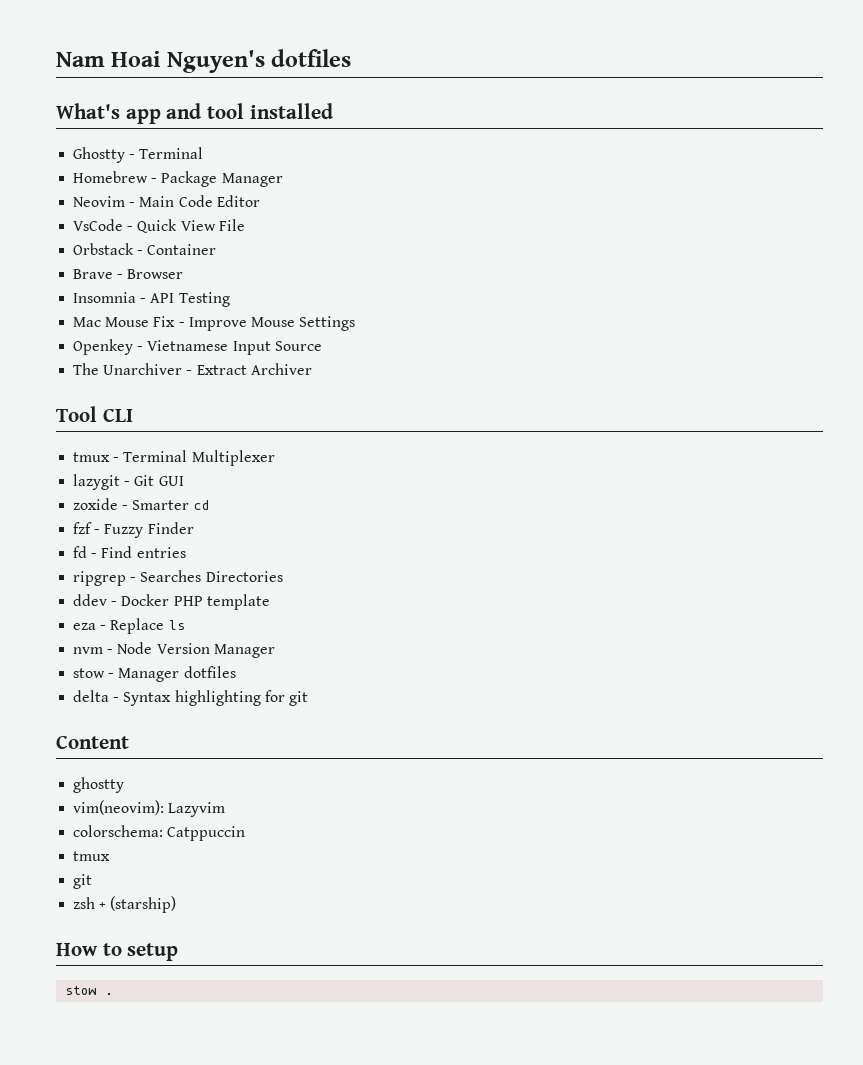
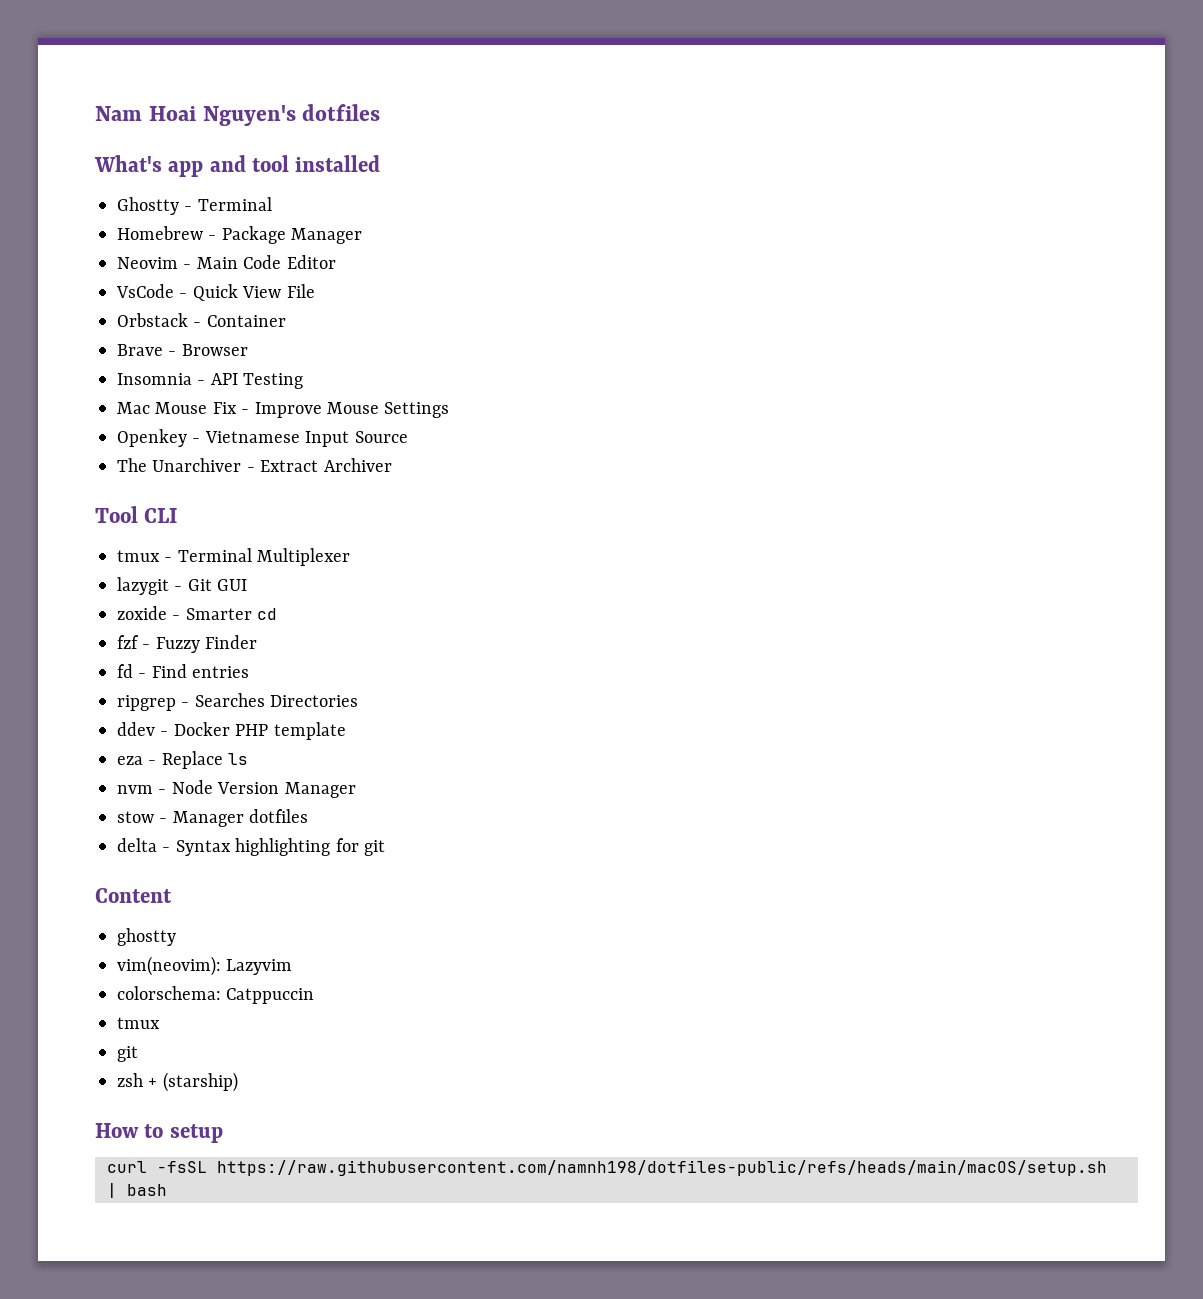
- stow .
+ curl -fsSL https://raw.githubusercontent.com/namnh198/dotfiles-public/refs/heads/main/macOS/setup.sh | bash

